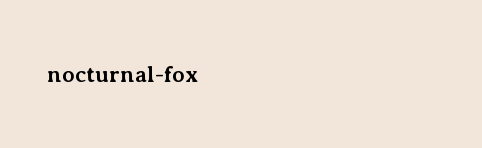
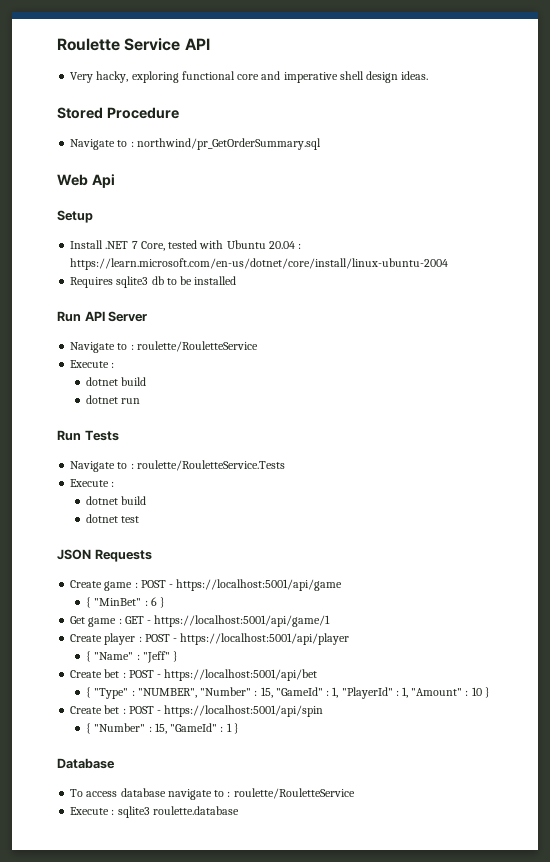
- nocturnal-fox
+ Roulette Service API
+ Very hacky, exploring functional core and imperative shell design ideas.
+ Stored Procedure
+ Navigate to : northwind/pr_GetOrderSummary.sql
+ Web Api
+ Setup
+ Install .NET 7 Core, tested with Ubuntu 20.04 : https://learn.microsoft.com/en-us/dotnet/core/install/linux-ubuntu-2004
+ Requires sqlite3 db to be installed
+ Run API Server
+ Navigate to : roulette/RouletteService
+ Execute :
+ dotnet build
+ dotnet run
+ Run Tests
+ Navigate to : roulette/RouletteService.Tests
+ Execute :
+ dotnet build
+ dotnet test
+ JSON Requests
+ Create game : POST - https://localhost:5001/api/game
+ { "MinBet" : 6 }
+ Get game : GET - https://localhost:5001/api/game/1
+ Create player : POST - https://localhost:5001/api/player
+ { "Name" : "Jeff" }
+ Create bet : POST - https://localhost:5001/api/bet
+ { "Type" : "NUMBER", "Number" : 15, "GameId" : 1, "PlayerId" : 1, "Amount" : 10 }
+ Create bet : POST - https://localhost:5001/api/spin
+ { "Number" : 15, "GameId" : 1 }
+ Database
+ To access database navigate to : roulette/RouletteService
+ Execute : sqlite3 roulette.database

